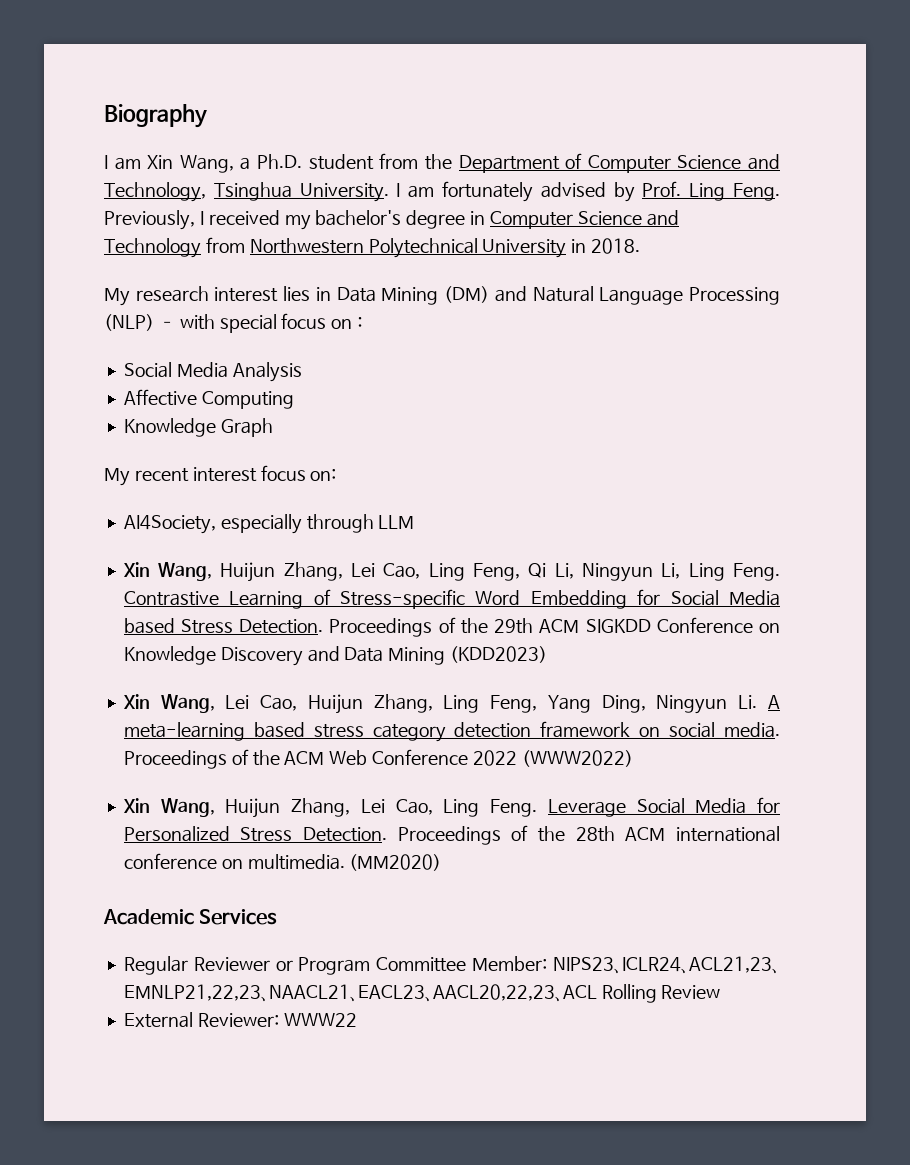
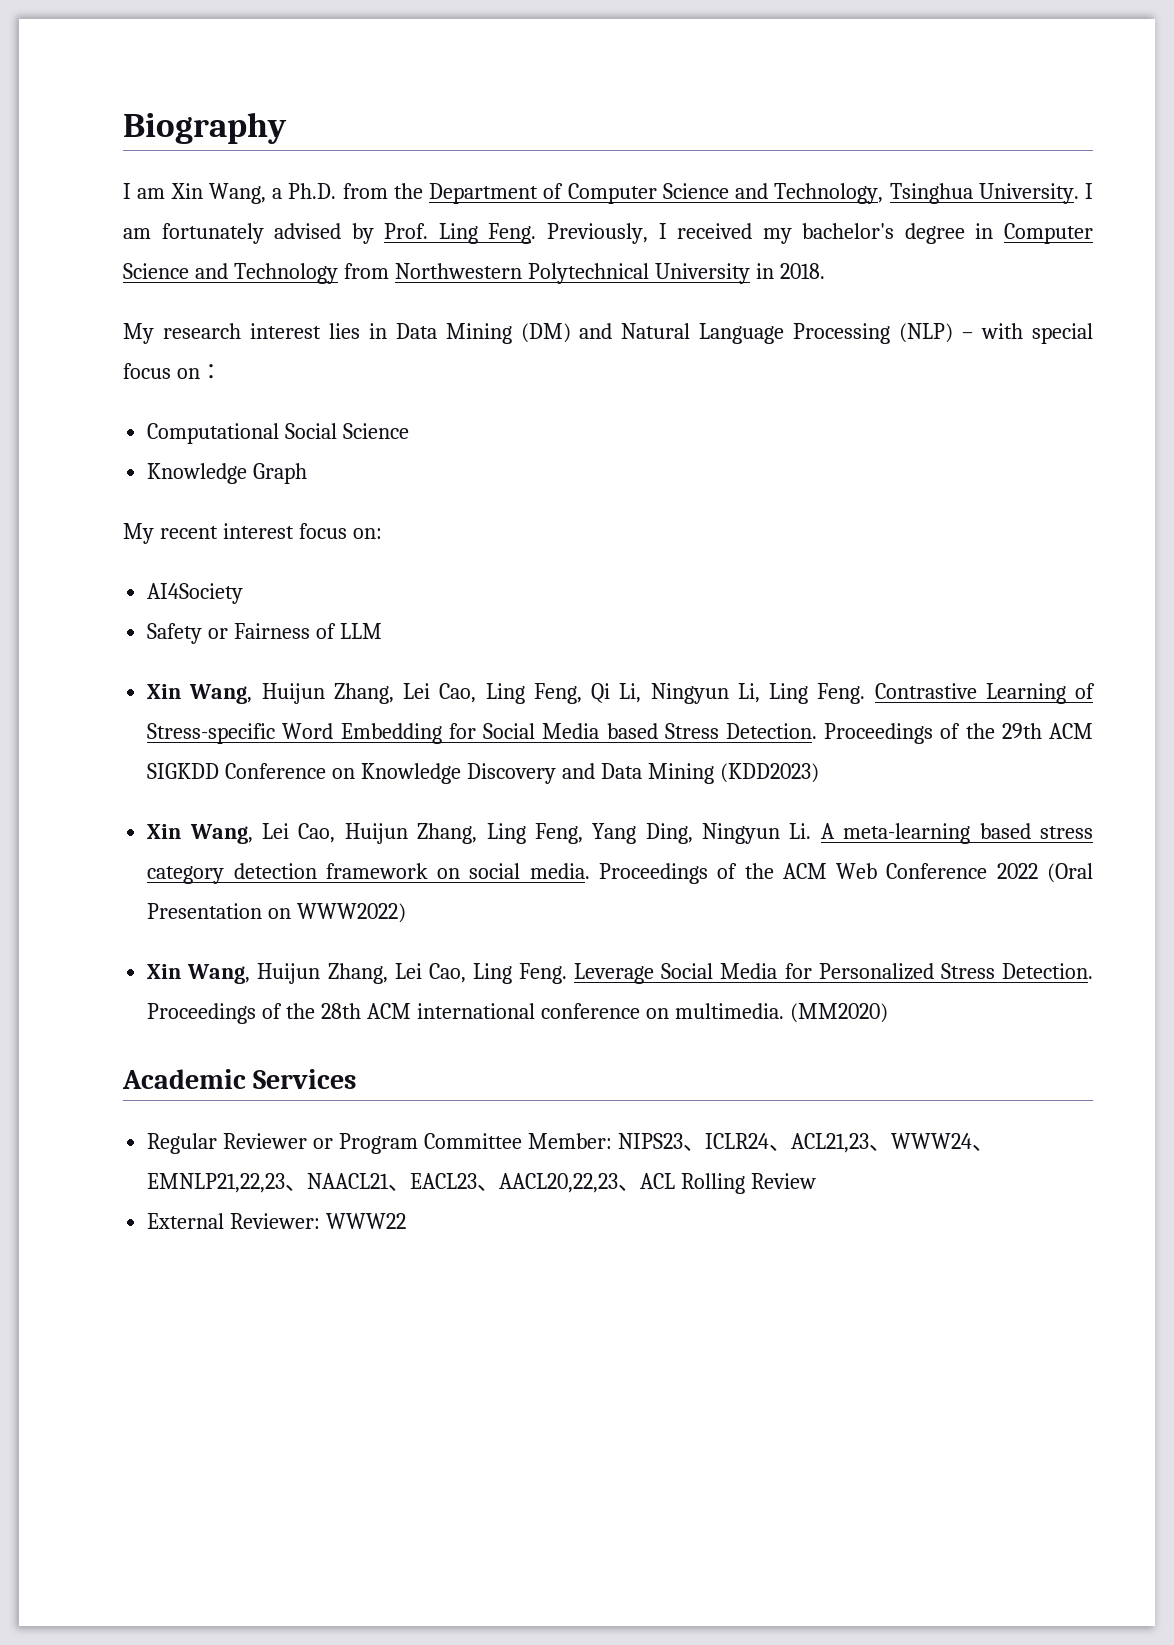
- I am Xin Wang, a Ph.D. student from the Department of Computer Science and Technology, Tsinghua University.
+ I am Xin Wang, a Ph.D. from the Department of Computer Science and Technology, Tsinghua University.
- Social Media Analysis
- Affective Computing
+ Computational Social Science
- AI4Society, especially through LLM
+ AI4Society
+ Safety or Fairness of LLM
- Proceedings of the ACM Web Conference 2022 (WWW2022)
+ Proceedings of the ACM Web Conference 2022 (Oral Presentation on WWW2022)
- Regular Reviewer or Program Committee Member: NIPS23、ICLR24、ACL21,23、EMNLP21,22,23、NAACL21、EACL23、AACL20,22,23、ACL Rolling Review
+ Regular Reviewer or Program Committee Member: NIPS23、ICLR24、ACL21,23、WWW24、EMNLP21,22,23、NAACL21、EACL23、AACL20,22,23、ACL Rolling Review

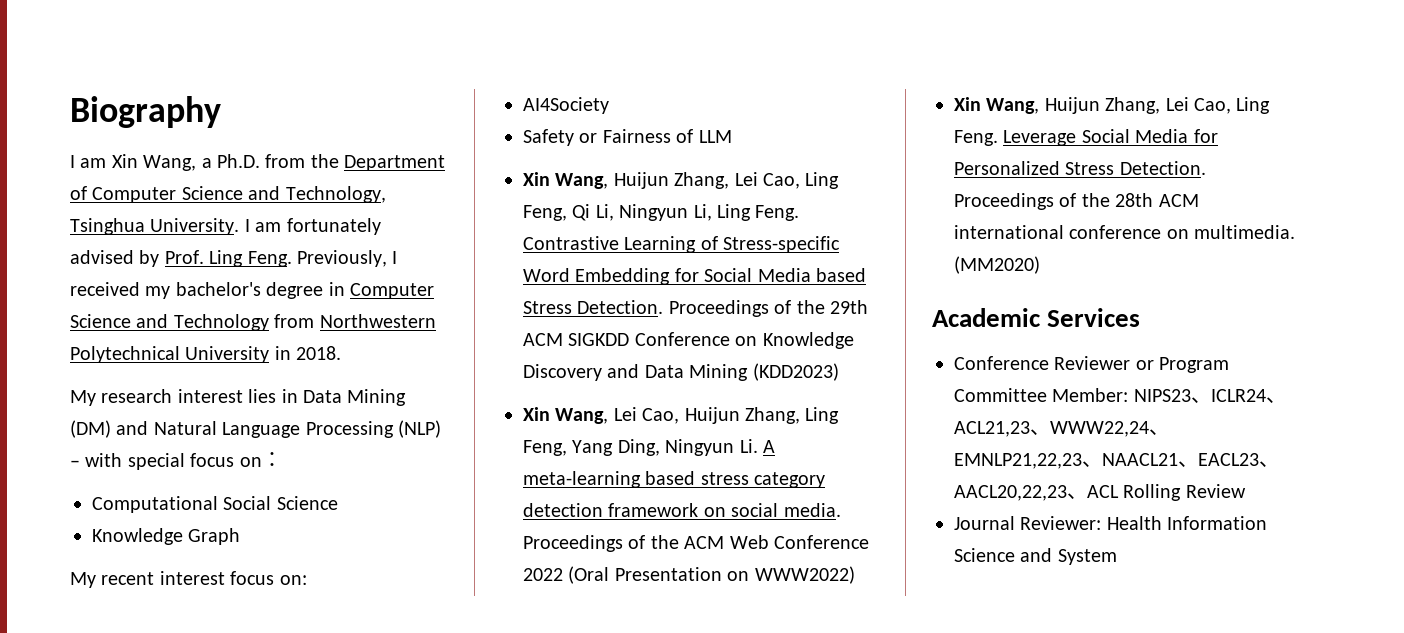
- Regular Reviewer or Program Committee Member: NIPS23、ICLR24、ACL21,23、WWW24、EMNLP21,22,23、NAACL21、EACL23、AACL20,22,23、ACL Rolling Review
+ Conference Reviewer or Program Committee Member: NIPS23、ICLR24、ACL21,23、WWW22,24、EMNLP21,22,23、NAACL21、EACL23、AACL20,22,23、ACL Rolling Review
- External Reviewer: WWW22
+ Journal Reviewer: Health Information Science and System

